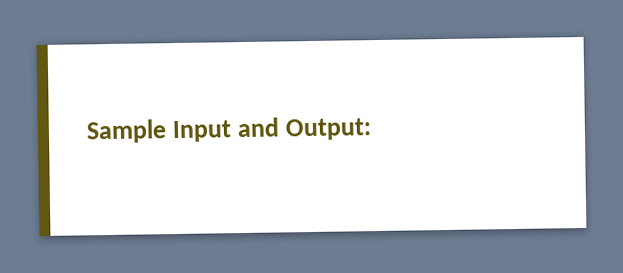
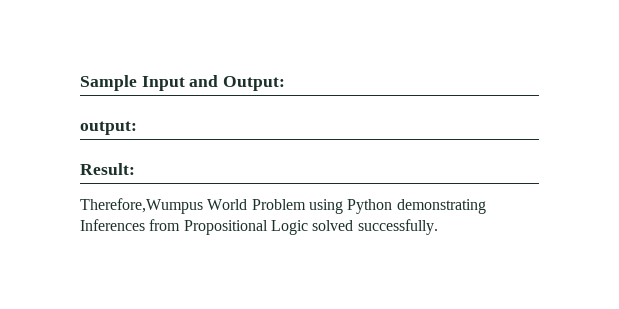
+ output:
+ Result:
+ Therefore,Wumpus World Problem using Python demonstrating Inferences from Propositional Logic solved successfully.

